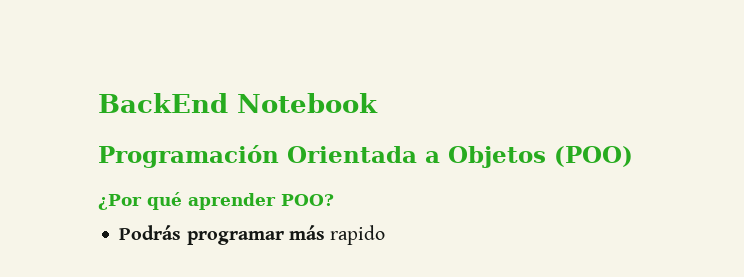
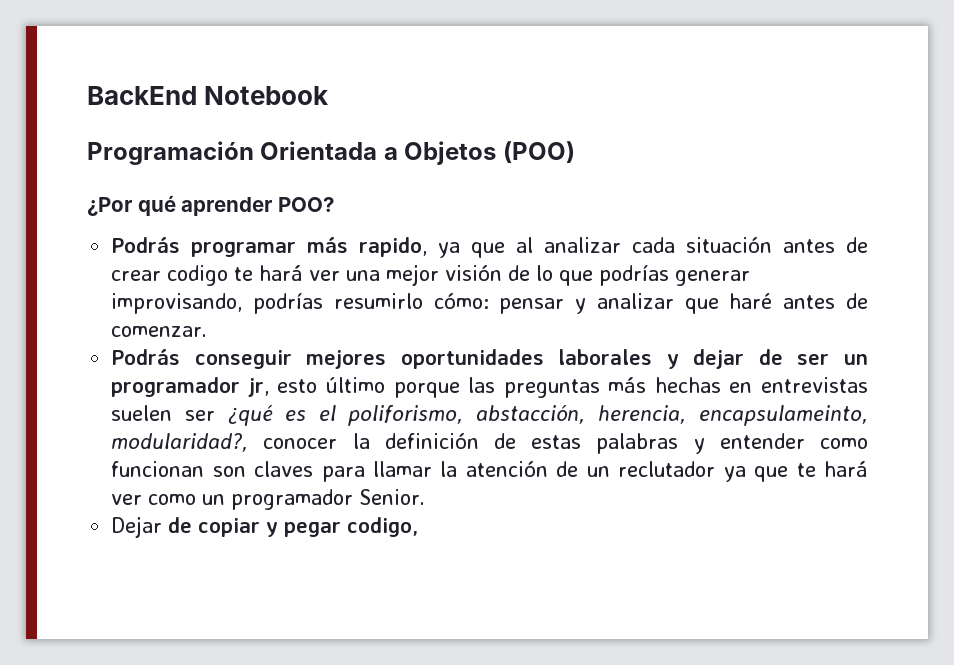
- Podrás programar más rapido
+ Podrás programar más rapido, ya que al analizar cada situación antes de crear codigo te hará ver una mejor visión de lo que podrías generar improvisando, podrías resumirlo cómo: pensar y analizar que haré antes de comenzar.
+ Podrás conseguir mejores oportunidades laborales y dejar de ser un programador jr, esto último porque las preguntas más hechas en entrevistas suelen ser ¿qué es el poliforismo, abstacción, herencia, encapsulameinto, modularidad?, conocer la definición de estas palabras y entender como funcionan son claves para llamar la atención de un reclutador ya que te hará ver como un programador Senior.
+ Dejar de copiar y pegar codigo,

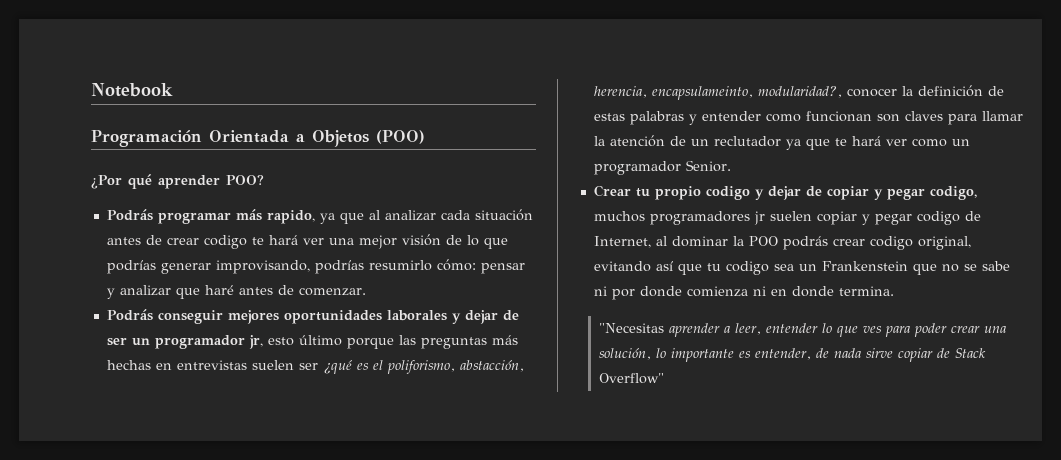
- BackEnd Notebook
+ Notebook
- Dejar de copiar y pegar codigo,
+ Crear tu propio codigo y dejar de copiar y pegar codigo, muchos programadores jr suelen copiar y pegar codigo de Internet, al dominar la POO podrás crear codigo original, evitando así que tu codigo sea un Frankenstein que no se sabe ni por donde comienza ni en donde termina.
+ "Necesitas aprender a leer, entender lo que ves para poder crear una solución, lo importante es entender, de nada sirve copiar de Stack Overflow"

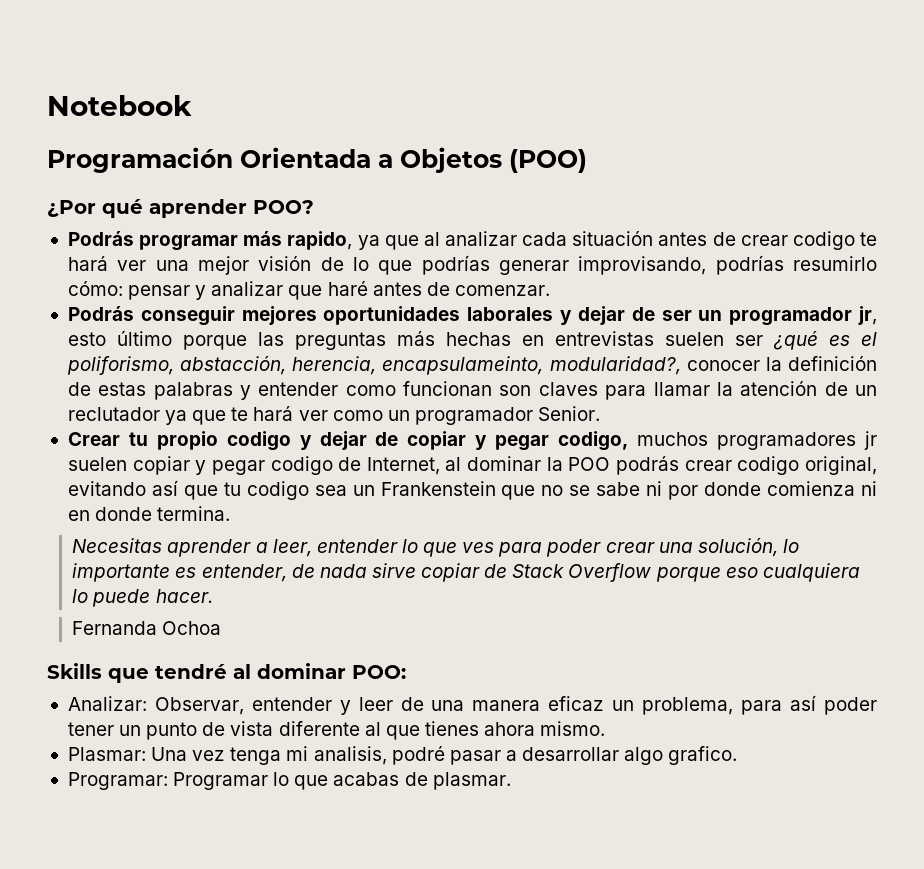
- "Necesitas aprender a leer, entender lo que ves para poder crear una solución, lo importante es entender, de nada sirve copiar de Stack Overflow"
+ Necesitas aprender a leer, entender lo que ves para poder crear una solución, lo importante es entender, de nada sirve copiar de Stack Overflow porque eso cualquiera lo puede hacer.
+ Fernanda Ochoa
+ Skills que tendré al dominar POO:
+ Analizar: Observar, entender y leer de una manera eficaz un problema, para así poder tener un punto de vista diferente al que tienes ahora mismo.
+ Plasmar: Una vez tenga mi analisis, podré pasar a desarrollar algo grafico.
+ Programar: Programar lo que acabas de plasmar.

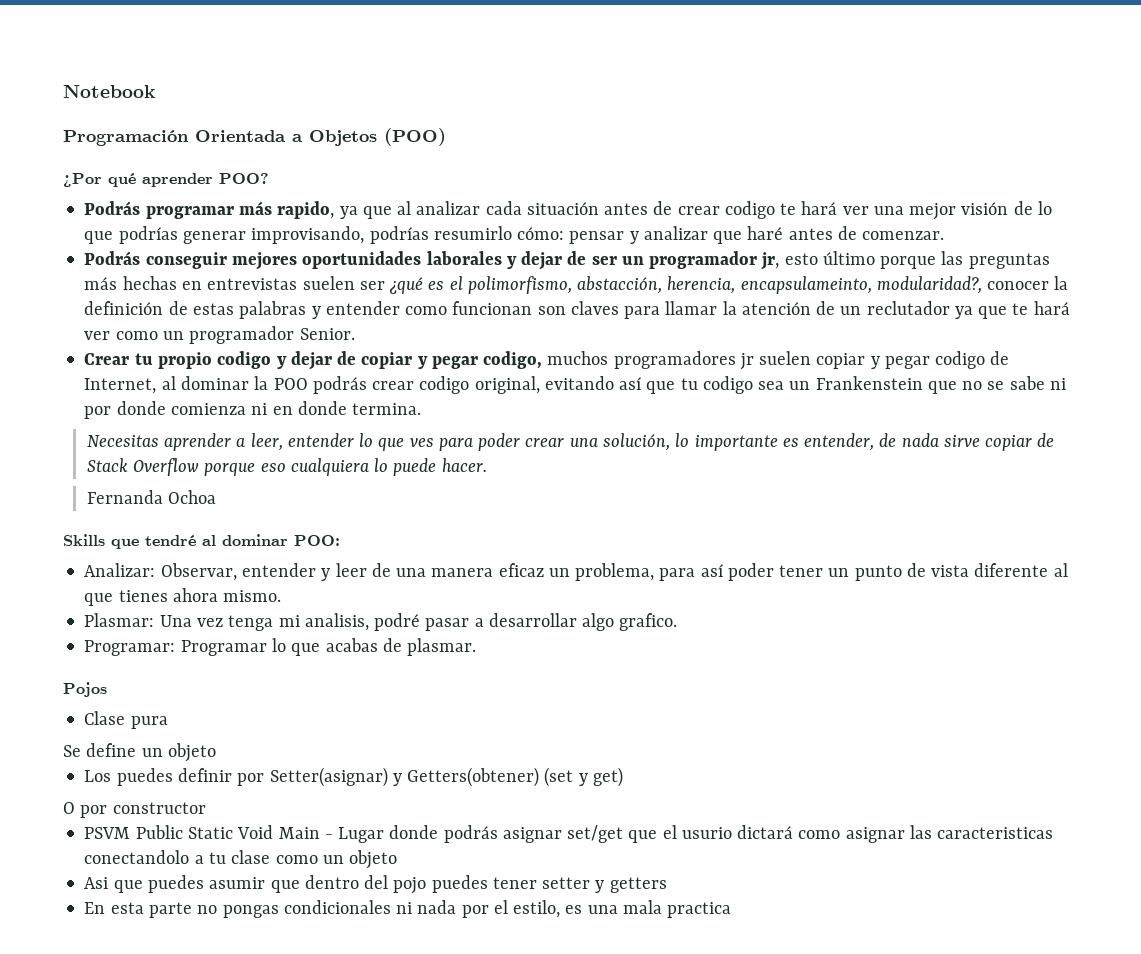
- Podrás conseguir mejores oportunidades laborales y dejar de ser un programador jr, esto último porque las preguntas más hechas en entrevistas suelen ser ¿qué es el poliforismo, abstacción, herencia, encapsulameinto, modularidad?, conocer la definición de estas palabras y entender como funcionan son claves para llamar la atención de un reclutador ya que te hará ver como un programador Senior.
+ Podrás conseguir mejores oportunidades laborales y dejar de ser un programador jr, esto último porque las preguntas más hechas en entrevistas suelen ser ¿qué es el polimorfismo, abstacción, herencia, encapsulameinto, modularidad?, conocer la definición de estas palabras y entender como funcionan son claves para llamar la atención de un reclutador ya que te hará ver como un programador Senior.
+ Pojos
+ Clase pura
+ Se define un objeto
+ Los puedes definir por Setter(asignar) y Getters(obtener) (set y get)
+ O por constructor
+ PSVM Public Static Void Main - Lugar donde podrás asignar set/get que el usurio dictará como asignar las caracteristicas conectandolo a tu clase como un objeto
+ Asi que puedes asumir que dentro del pojo puedes tener setter y getters
+ En esta parte no pongas condicionales ni nada por el estilo, es una mala practica

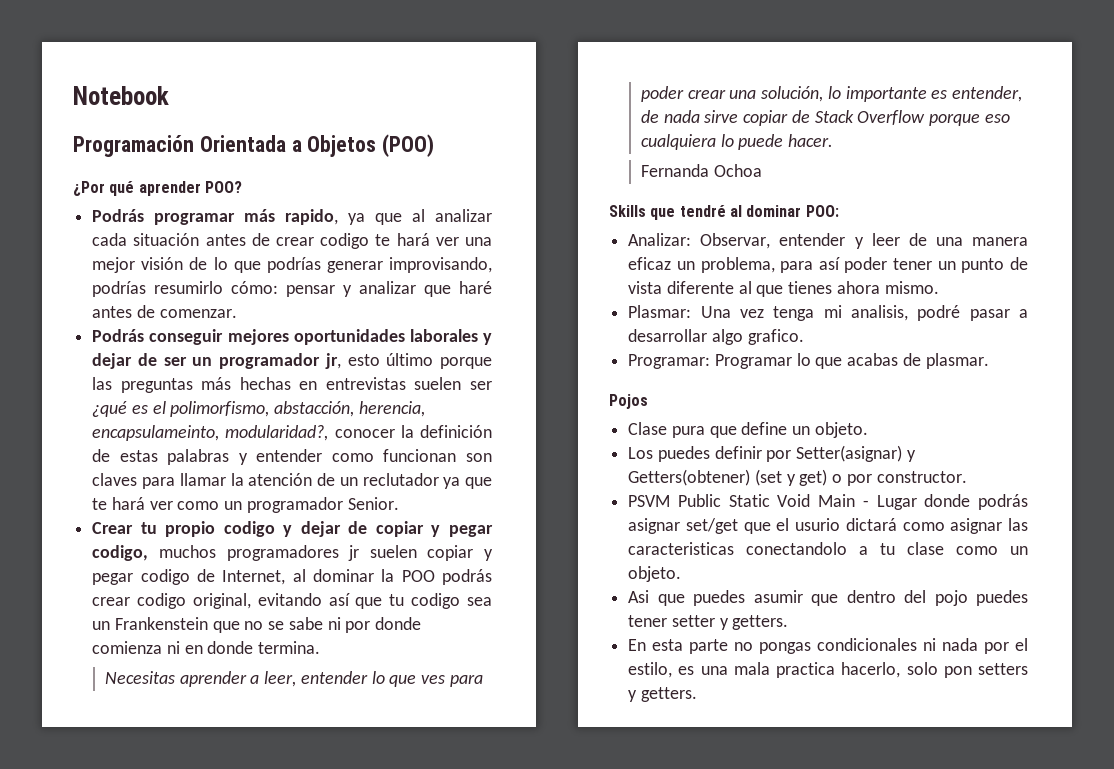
- Clase pura
- Se define un objeto
+ Clase pura que define un objeto.
- Los puedes definir por Setter(asignar) y Getters(obtener) (set y get)
- O por constructor
+ Los puedes definir por Setter(asignar) y Getters(obtener) (set y get) o por constructor.
- PSVM Public Static Void Main - Lugar donde podrás asignar set/get que el usurio dictará como asignar las caracteristicas conectandolo a tu clase como un objeto
+ PSVM Public Static Void Main - Lugar donde podrás asignar set/get que el usurio dictará como asignar las caracteristicas conectandolo a tu clase como un objeto.
- Asi que puedes asumir que dentro del pojo puedes tener setter y getters
+ Asi que puedes asumir que dentro del pojo puedes tener setter y getters.
- En esta parte no pongas condicionales ni nada por el estilo, es una mala practica
+ En esta parte no pongas condicionales ni nada por el estilo, es una mala practica hacerlo, solo pon setters y getters.

